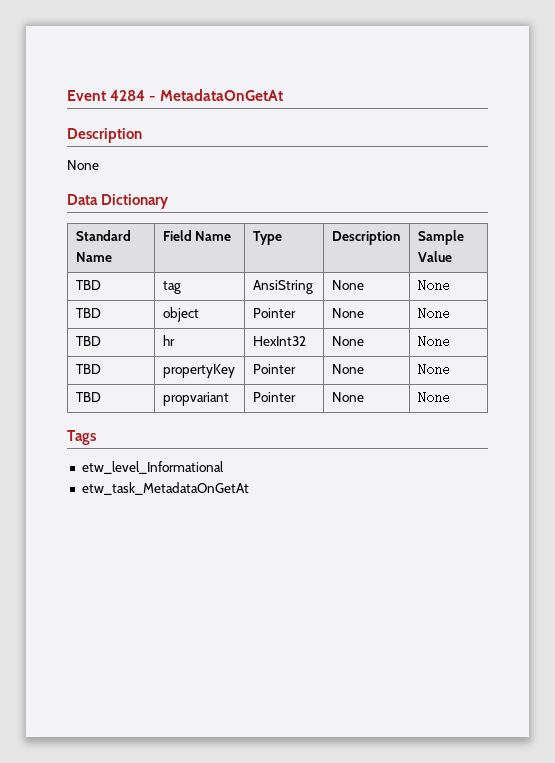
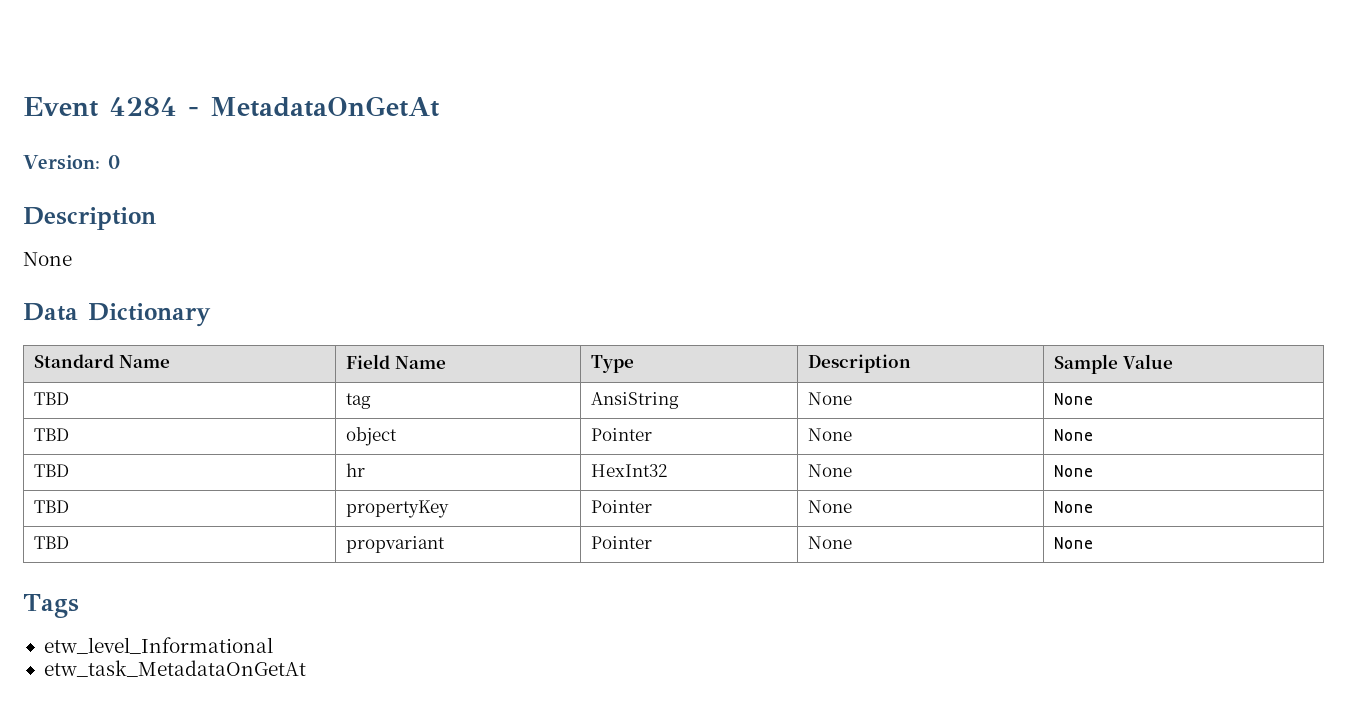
+ Version: 0

